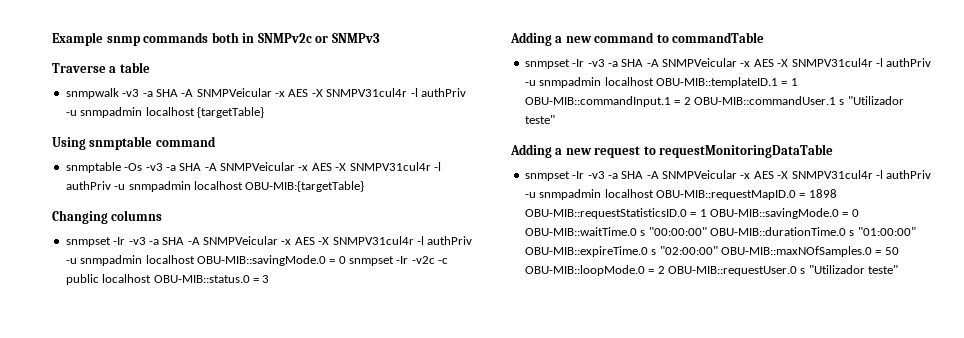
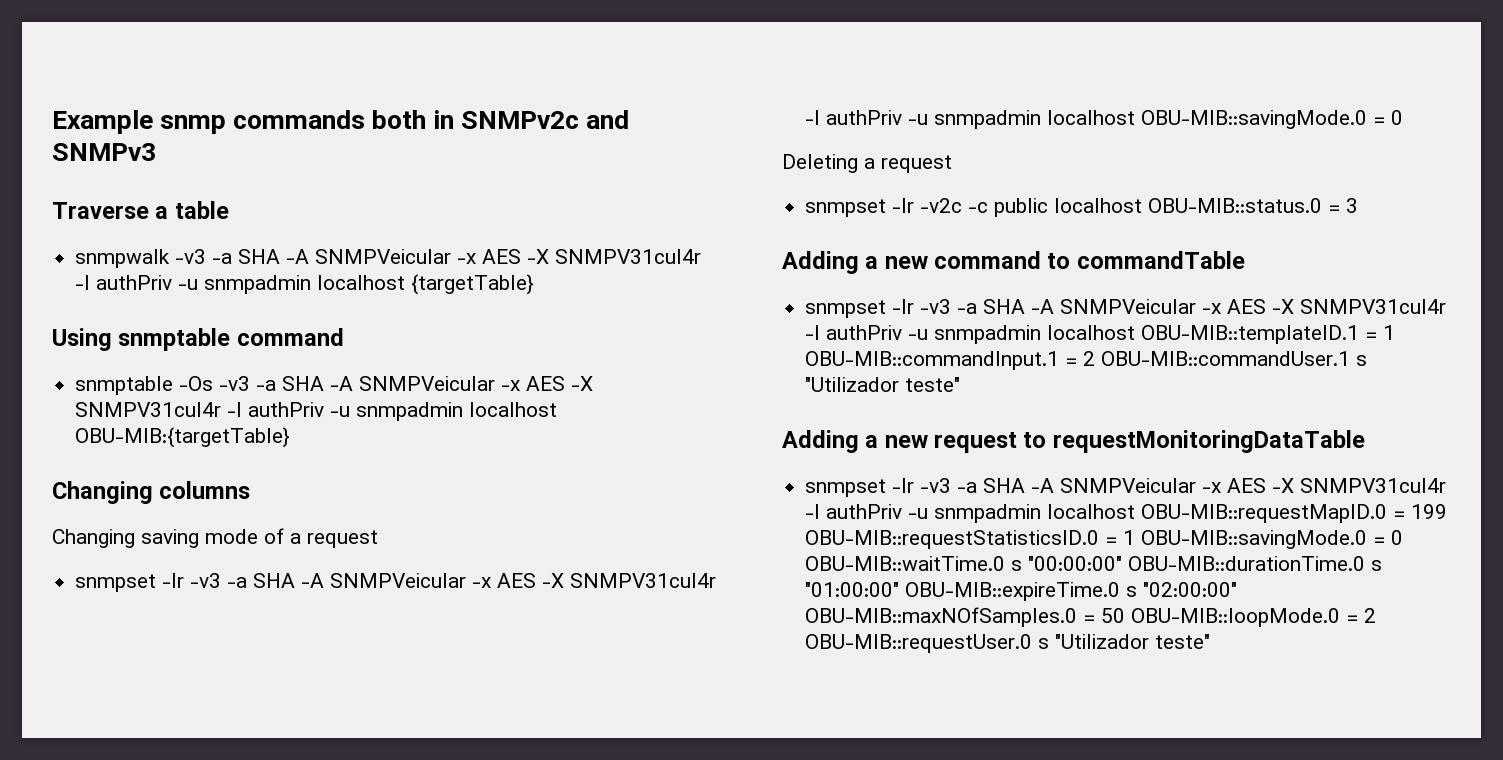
- Example snmp commands both in SNMPv2c or SNMPv3
+ Example snmp commands both in SNMPv2c and SNMPv3
+ Changing saving mode of a request
- snmpset -Ir -v3 -a SHA -A SNMPVeicular -x AES -X SNMPV31cul4r -l authPriv -u snmpadmin localhost OBU-MIB::savingMode.0 = 0 snmpset -Ir -v2c -c public localhost OBU-MIB::status.0 = 3
+ snmpset -Ir -v3 -a SHA -A SNMPVeicular -x AES -X SNMPV31cul4r -l authPriv -u snmpadmin localhost OBU-MIB::savingMode.0 = 0
+ Deleting a request
+ snmpset -Ir -v2c -c public localhost OBU-MIB::status.0 = 3
- snmpset -Ir -v3 -a SHA -A SNMPVeicular -x AES -X SNMPV31cul4r -l authPriv -u snmpadmin localhost OBU-MIB::requestMapID.0 = 1898 OBU-MIB::requestStatisticsID.0 = 1 OBU-MIB::savingMode.0 = 0 OBU-MIB::waitTime.0 s "00:00:00" OBU-MIB::durationTime.0 s "01:00:00" OBU-MIB::expireTime.0 s "02:00:00" OBU-MIB::maxNOfSamples.0 = 50 OBU-MIB::loopMode.0 = 2 OBU-MIB::requestUser.0 s "Utilizador teste"
+ snmpset -Ir -v3 -a SHA -A SNMPVeicular -x AES -X SNMPV31cul4r -l authPriv -u snmpadmin localhost OBU-MIB::requestMapID.0 = 199 OBU-MIB::requestStatisticsID.0 = 1 OBU-MIB::savingMode.0 = 0 OBU-MIB::waitTime.0 s "00:00:00" OBU-MIB::durationTime.0 s "01:00:00" OBU-MIB::expireTime.0 s "02:00:00" OBU-MIB::maxNOfSamples.0 = 50 OBU-MIB::loopMode.0 = 2 OBU-MIB::requestUser.0 s "Utilizador teste"

